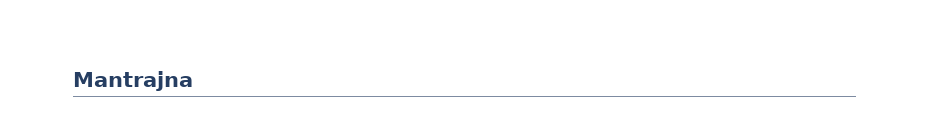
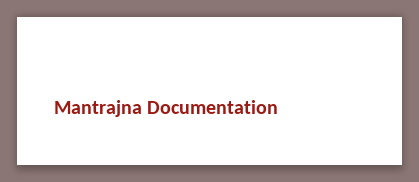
- Mantrajna
+ Mantrajna Documentation

